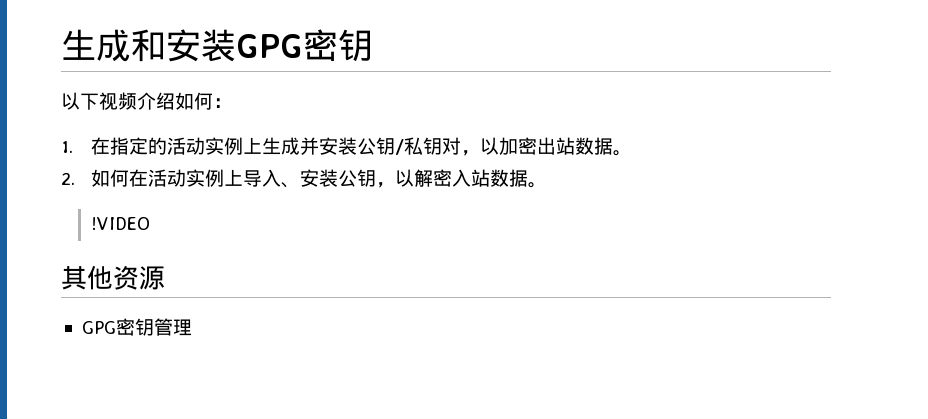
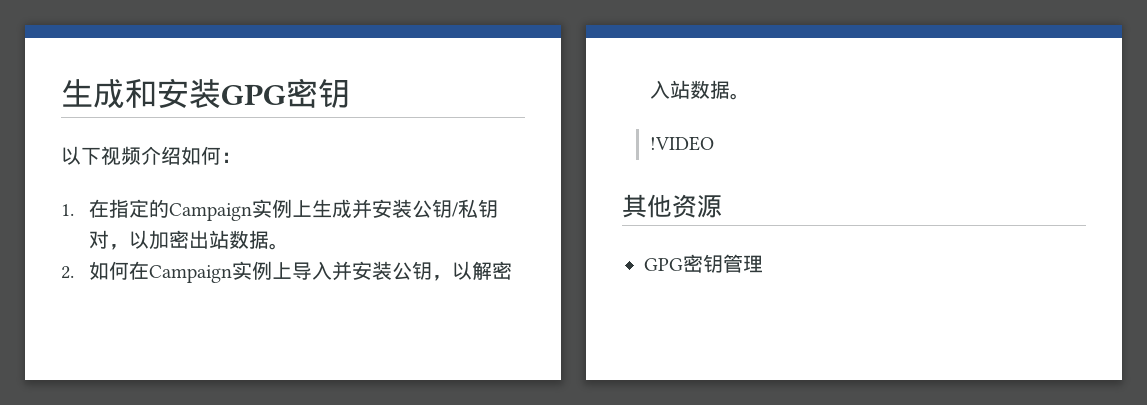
- 1.在指定的活动实例上生成并安装公钥/私钥对，以加密出站数据。
+ 1.在指定的Campaign实例上生成并安装公钥/私钥对，以加密出站数据。
- 2.如何在活动实例上导入、安装公钥，以解密入站数据。
+ 2.如何在Campaign实例上导入并安装公钥，以解密入站数据。

